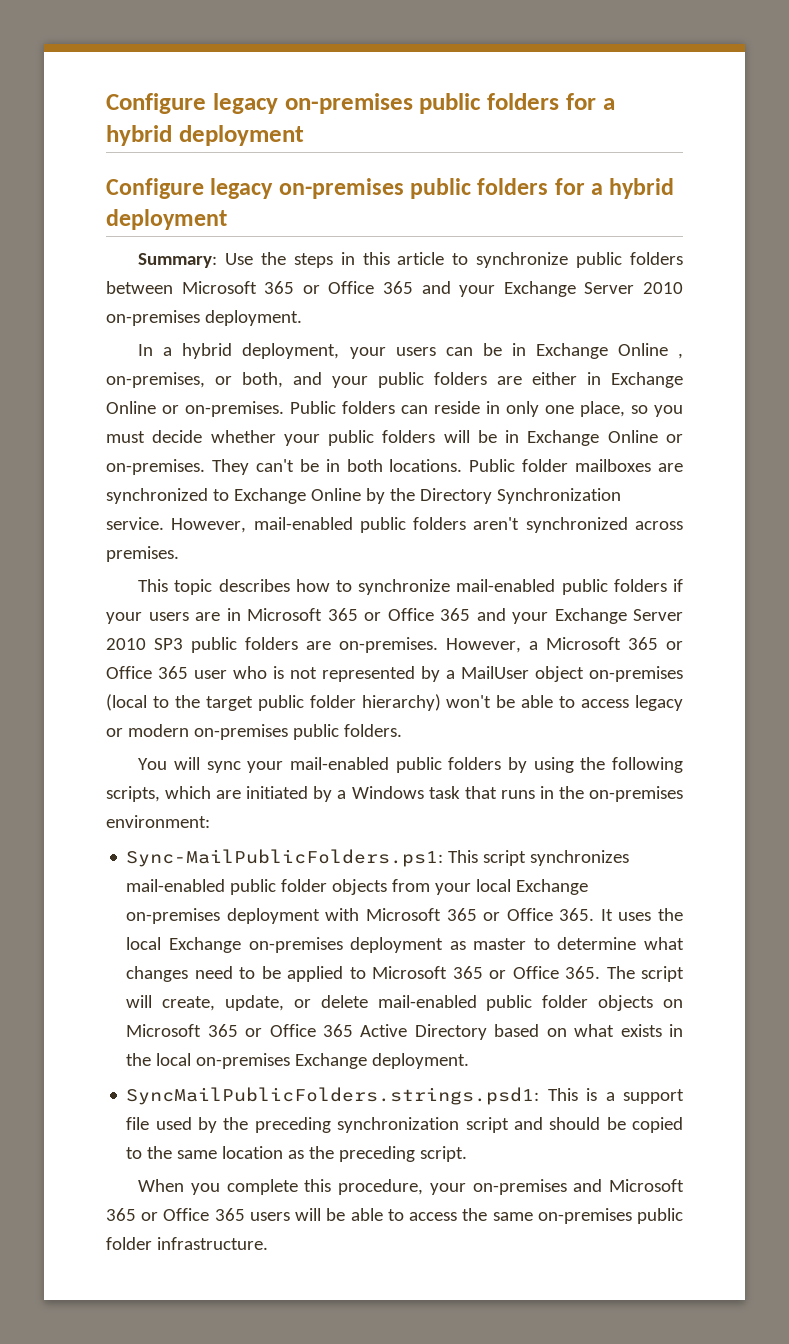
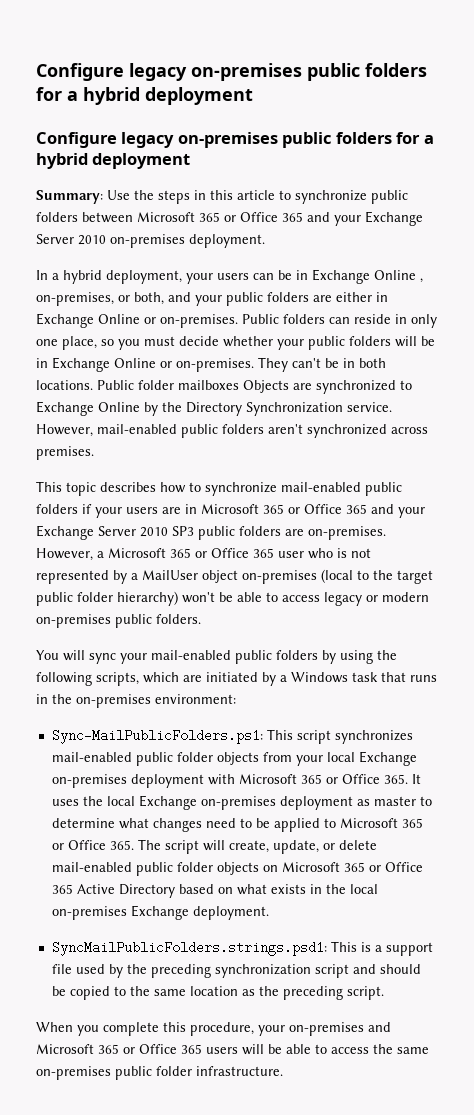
- Public folder mailboxes are synchronized to Exchange Online by the Directory Synchronization service.
+ Public folder mailboxes Objects are synchronized to Exchange Online by the Directory Synchronization service.

